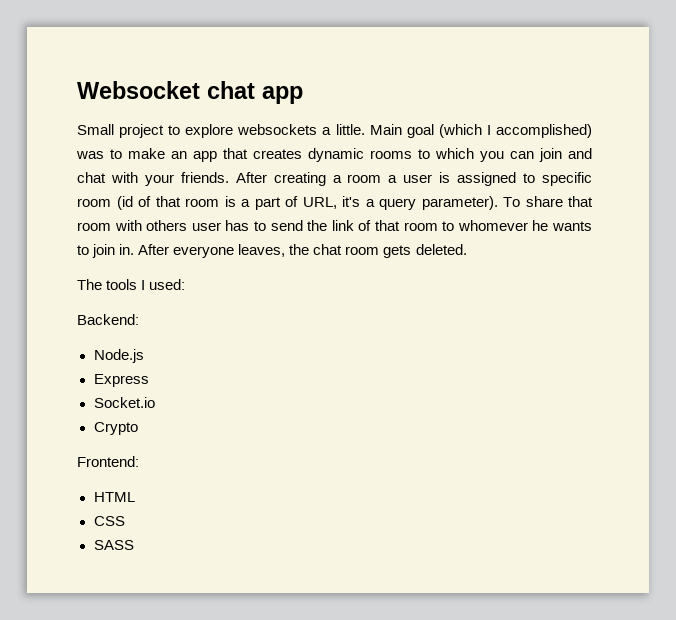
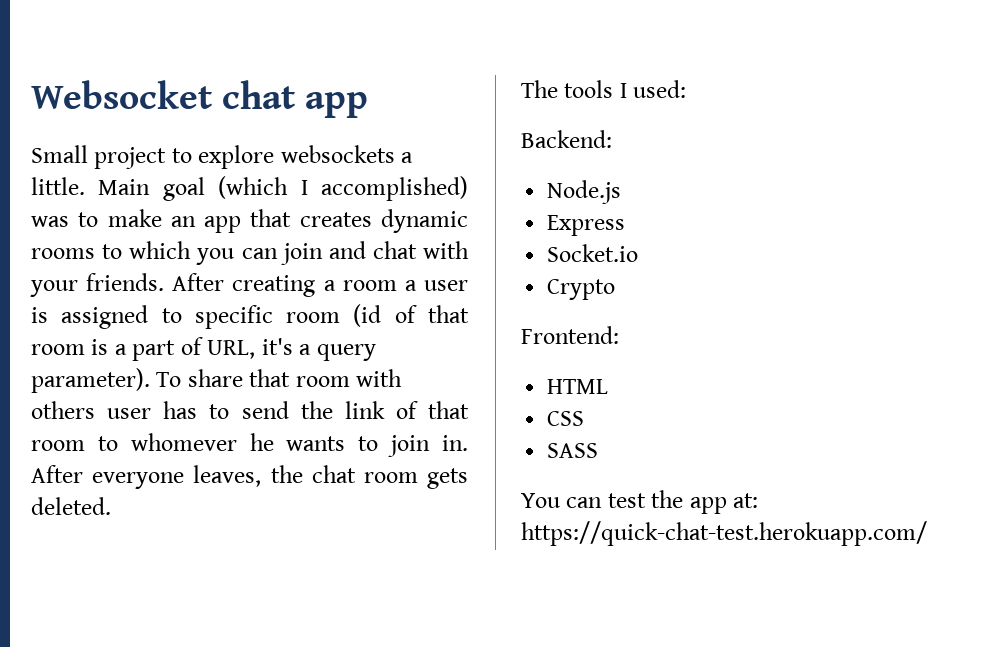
+ You can test the app at: https://quick-chat-test.herokuapp.com/

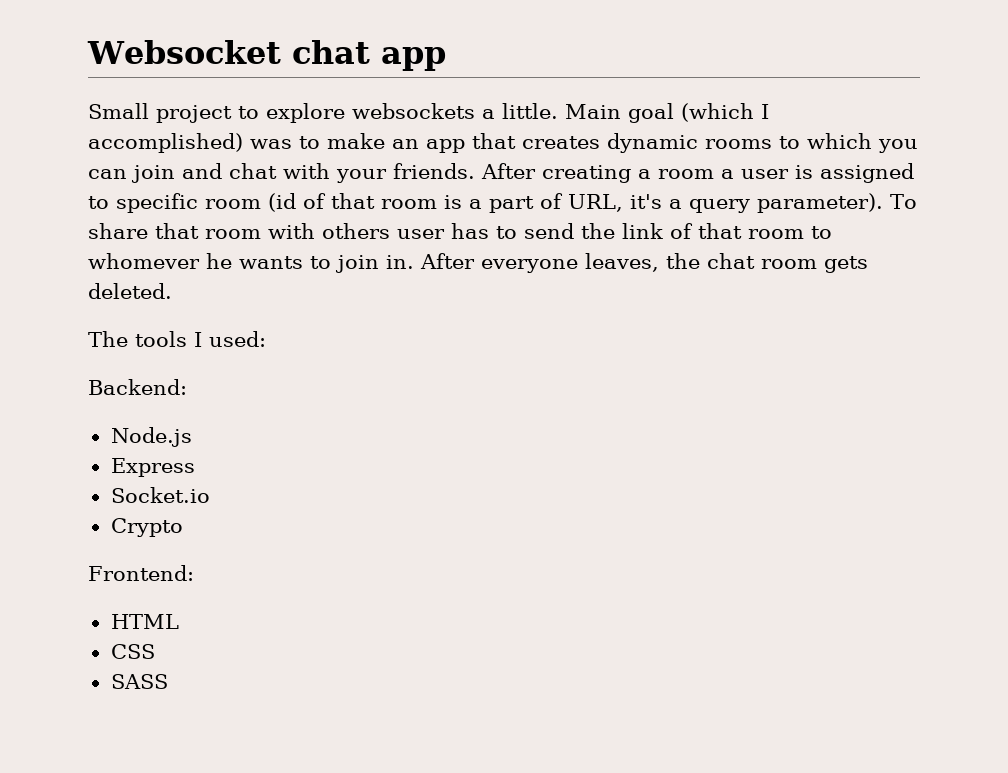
- You can test the app at: https://quick-chat-test.herokuapp.com/

